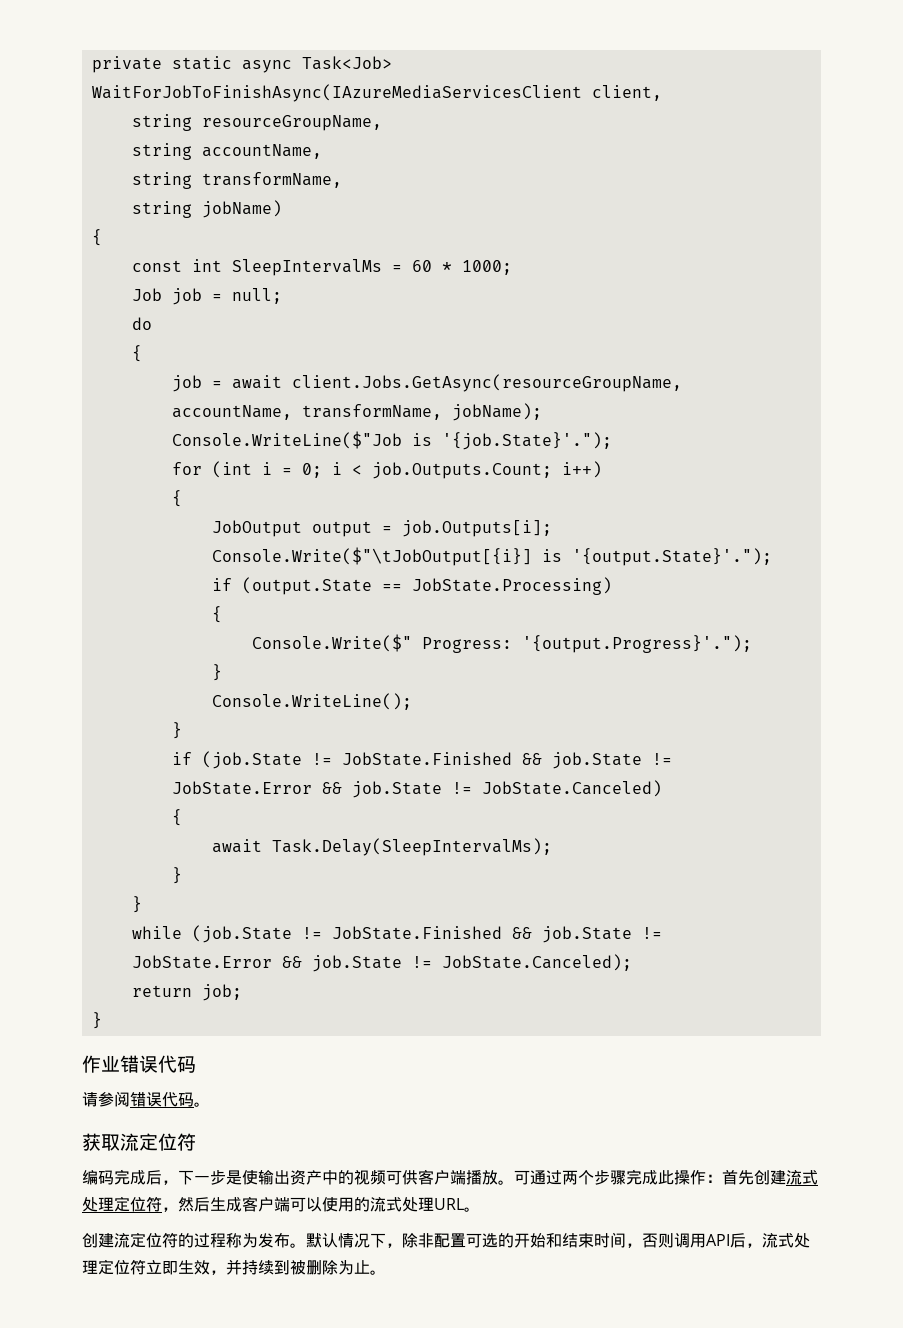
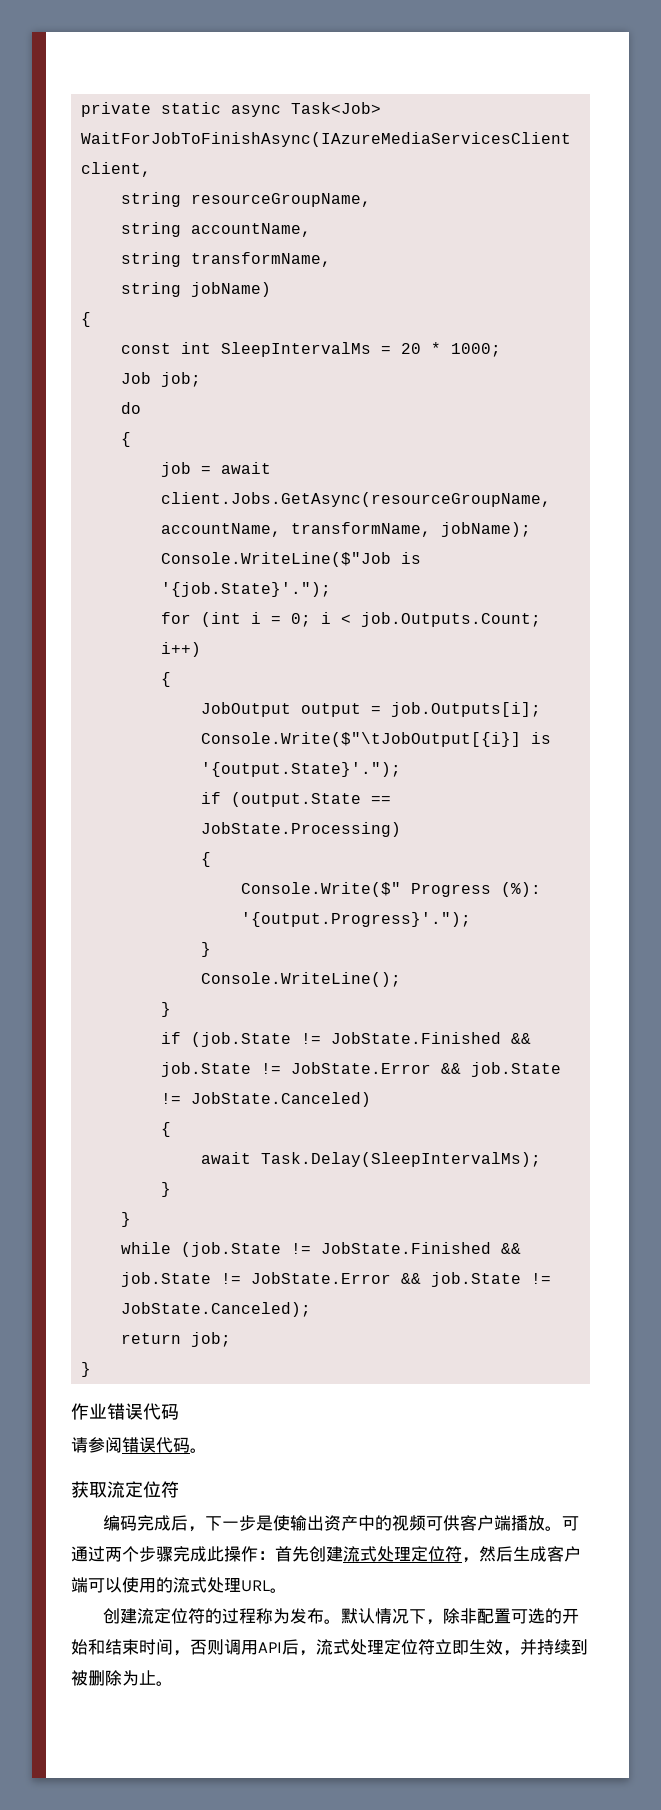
- const int SleepIntervalMs = 60 * 1000;
+ const int SleepIntervalMs = 20 * 1000;
- Job job = null;
+ Job job;
- Console.Write($" Progress: '{output.Progress}'.");
+ Console.Write($" Progress (%): '{output.Progress}'.");

